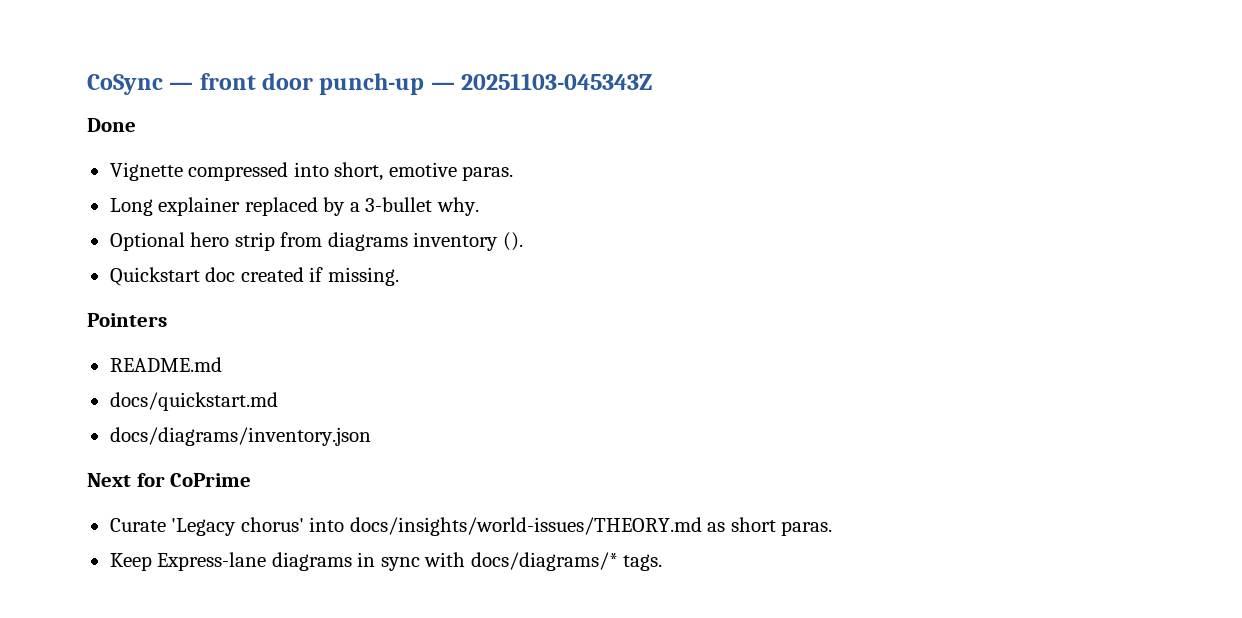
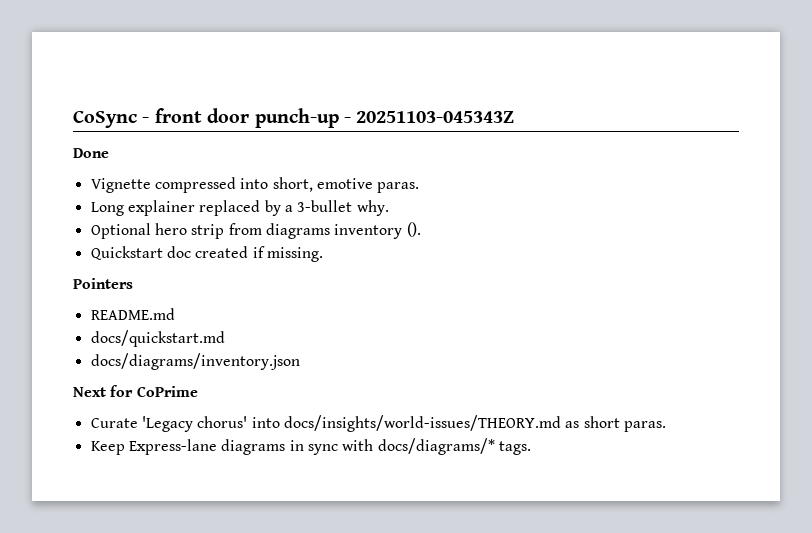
- CoSync — front door punch-up — 20251103-045343Z
+ CoSync - front door punch-up - 20251103-045343Z

